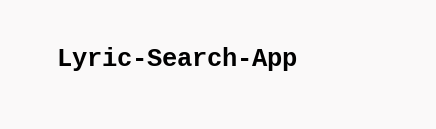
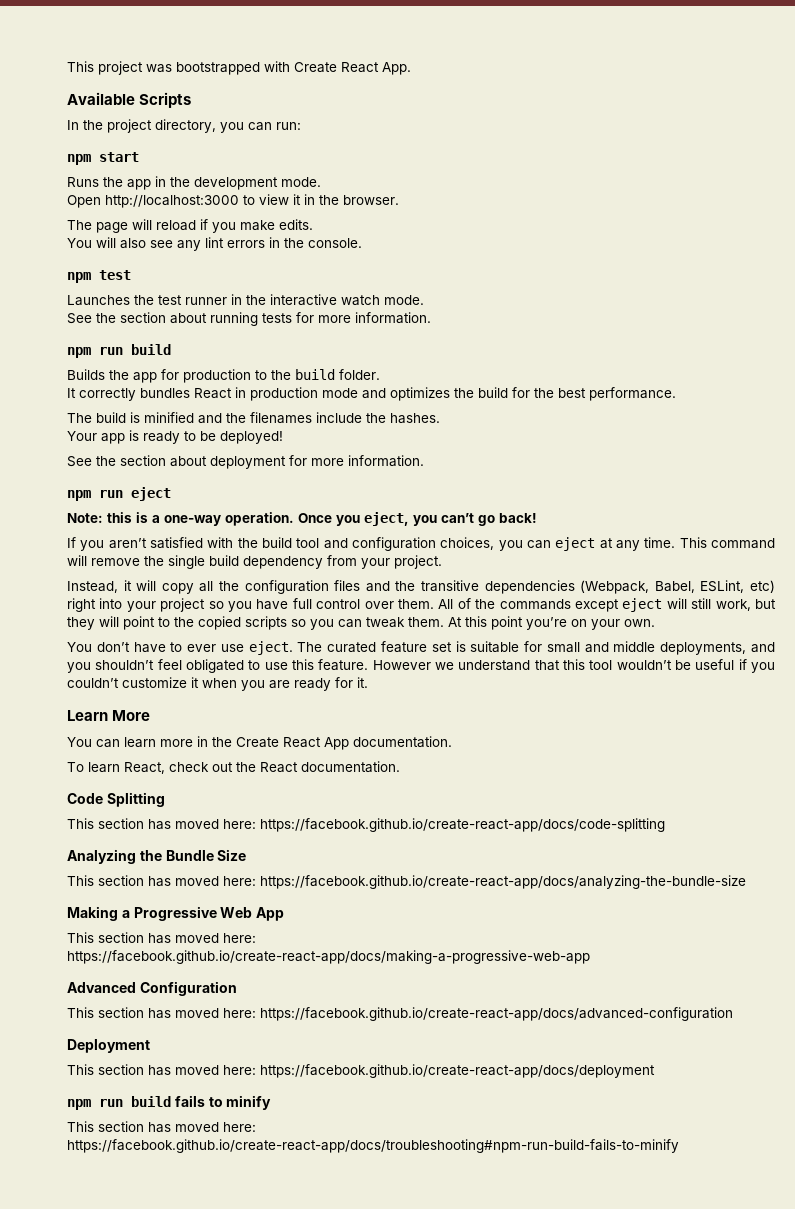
- Lyric-Search-App
+ This project was bootstrapped with Create React App.
+ Available Scripts
+ In the project directory, you can run:
+ npm start
+ Runs the app in the development mode.
+ Open http://localhost:3000 to view it in the browser.
+ The page will reload if you make edits.
+ You will also see any lint errors in the console.
+ npm test
+ Launches the test runner in the interactive watch mode.
+ See the section about running tests for more information.
+ npm run build
+ Builds the app for production to the build folder.
+ It correctly bundles React in production mode and optimizes the build for the best performance.
+ The build is minified and the filenames include the hashes.
+ Your app is ready to be deployed!
+ See the section about deployment for more information.
+ npm run eject
+ Note: this is a one-way operation. Once you eject, you can’t go back!
+ If you aren’t satisfied with the build tool and configuration choices, you can eject at any time. This command will remove the single build dependency from your project.
+ Instead, it will copy all the configuration files and the transitive dependencies (Webpack, Babel, ESLint, etc) right into your project so you have full control over them. All of the commands except eject will still work, but they will point to the copied scripts so you can tweak them. At this point you’re on your own.
+ You don’t have to ever use eject. The curated feature set is suitable for small and middle deployments, and you shouldn’t feel obligated to use this feature. However we understand that this tool wouldn’t be useful if you couldn’t customize it when you are ready for it.
+ Learn More
+ You can learn more in the Create React App documentation.
+ To learn React, check out the React documentation.
+ Code Splitting
+ This section has moved here: https://facebook.github.io/create-react-app/docs/code-splitting
+ Analyzing the Bundle Size
+ This section has moved here: https://facebook.github.io/create-react-app/docs/analyzing-the-bundle-size
+ Making a Progressive Web App
+ This section has moved here: https://facebook.github.io/create-react-app/docs/making-a-progressive-web-app
+ Advanced Configuration
+ This section has moved here: https://facebook.github.io/create-react-app/docs/advanced-configuration
+ Deployment
+ This section has moved here: https://facebook.github.io/create-react-app/docs/deployment
+ npm run build fails to minify
+ This section has moved here: https://facebook.github.io/create-react-app/docs/troubleshooting#npm-run-build-fails-to-minify

